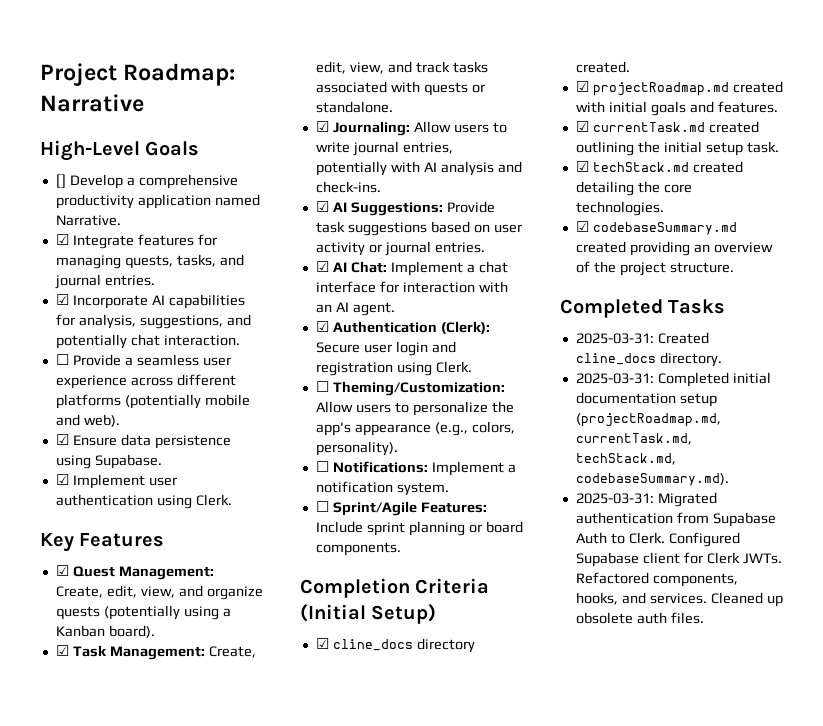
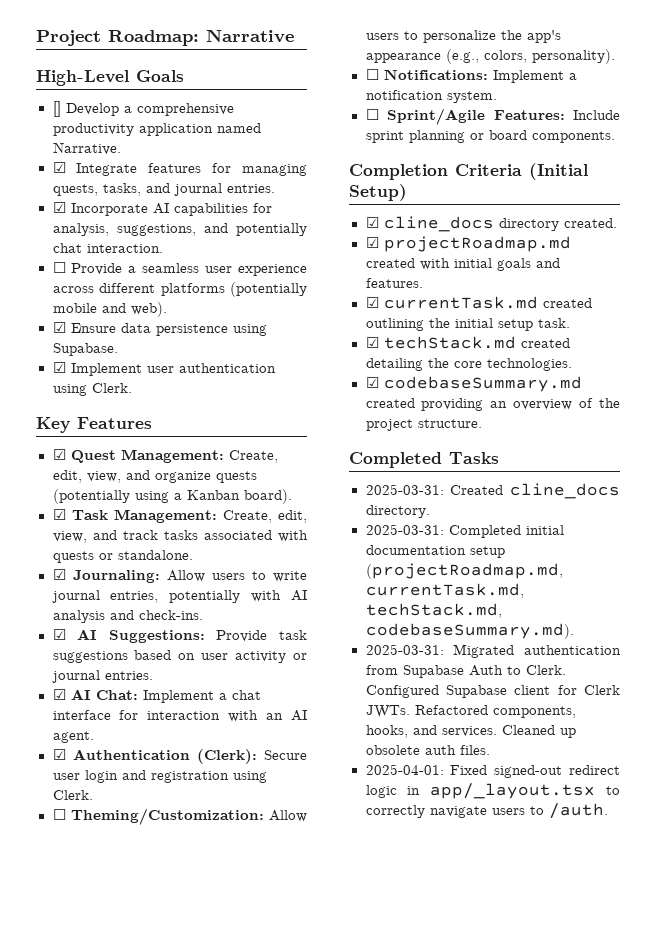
+ 2025-04-01: Fixed signed-out redirect logic in app/_layout.tsx to correctly navigate users to /auth.

